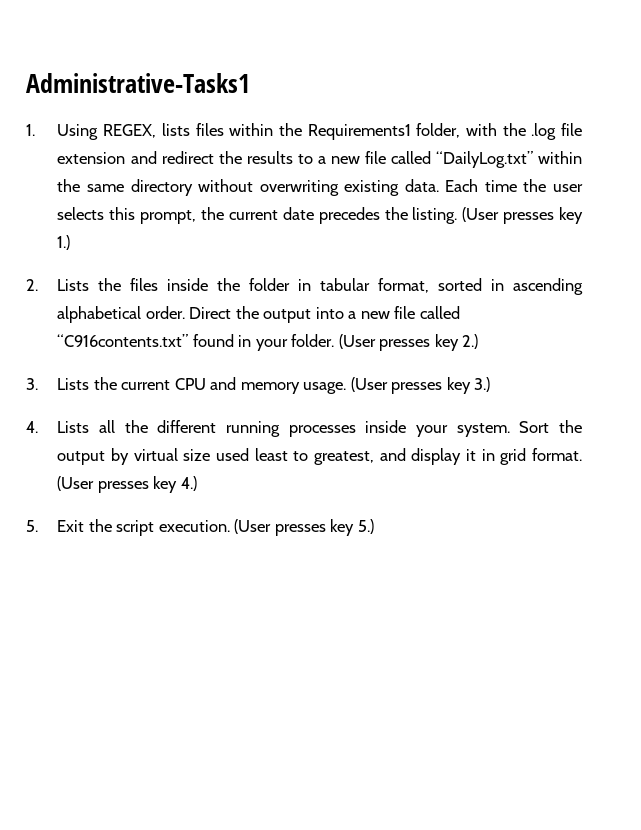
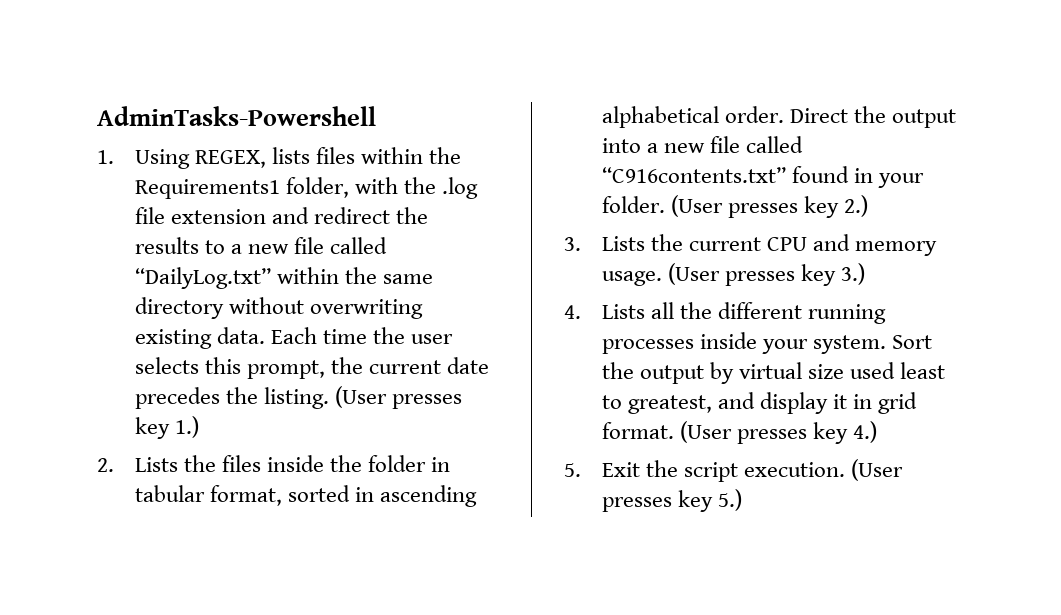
- Administrative-Tasks1
+ AdminTasks-Powershell

